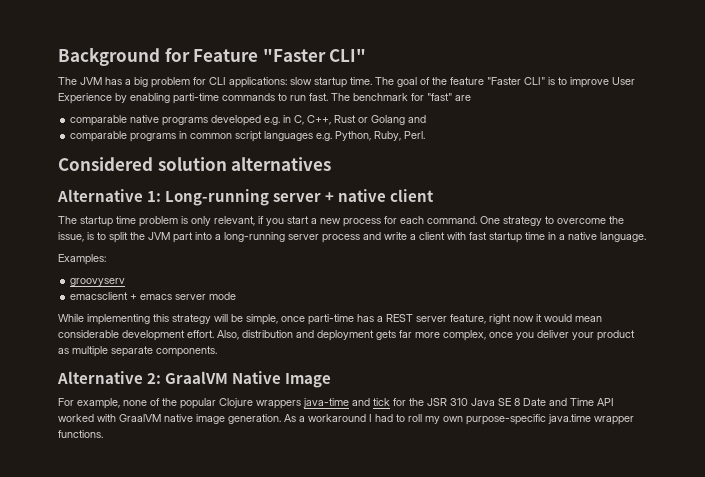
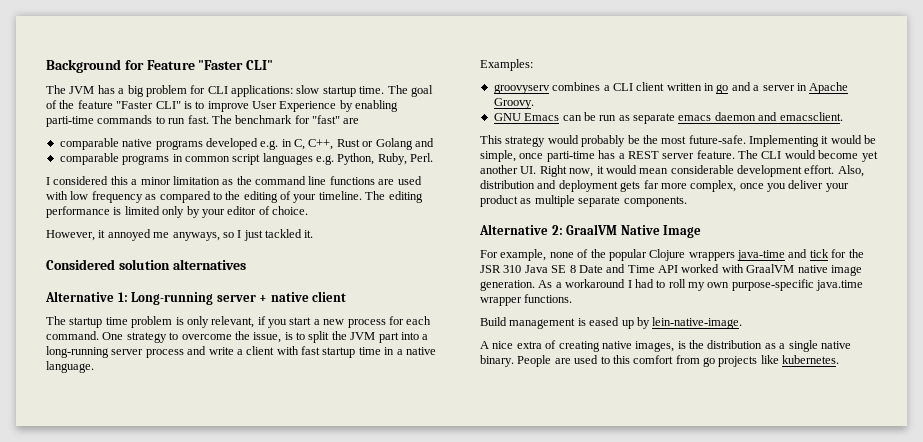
+ I considered this a minor limitation as the command line functions are used with low frequency as compared to the editing of your timeline. The editing performance is limited only by your editor of choice.
+ However, it annoyed me anyways, so I just tackled it.
- groovyserv
- emacsclient + emacs server mode
- While implementing this strategy will be simple, once parti-time has a REST server feature, right now it would mean considerable development effort.
+ groovyserv combines a CLI client written in go and a server in Apache Groovy.
+ GNU Emacs can be run as separate emacs daemon and emacsclient.
+ This strategy would probably be the most future-safe. Implementing it would be simple, once parti-time has a REST server feature. The CLI would become yet another UI. Right now, it would mean considerable development effort.
+ Build management is eased up by lein-native-image.
+ A nice extra of creating native images, is the distribution as a single native binary. People are used to this comfort from go projects like kubernetes.

